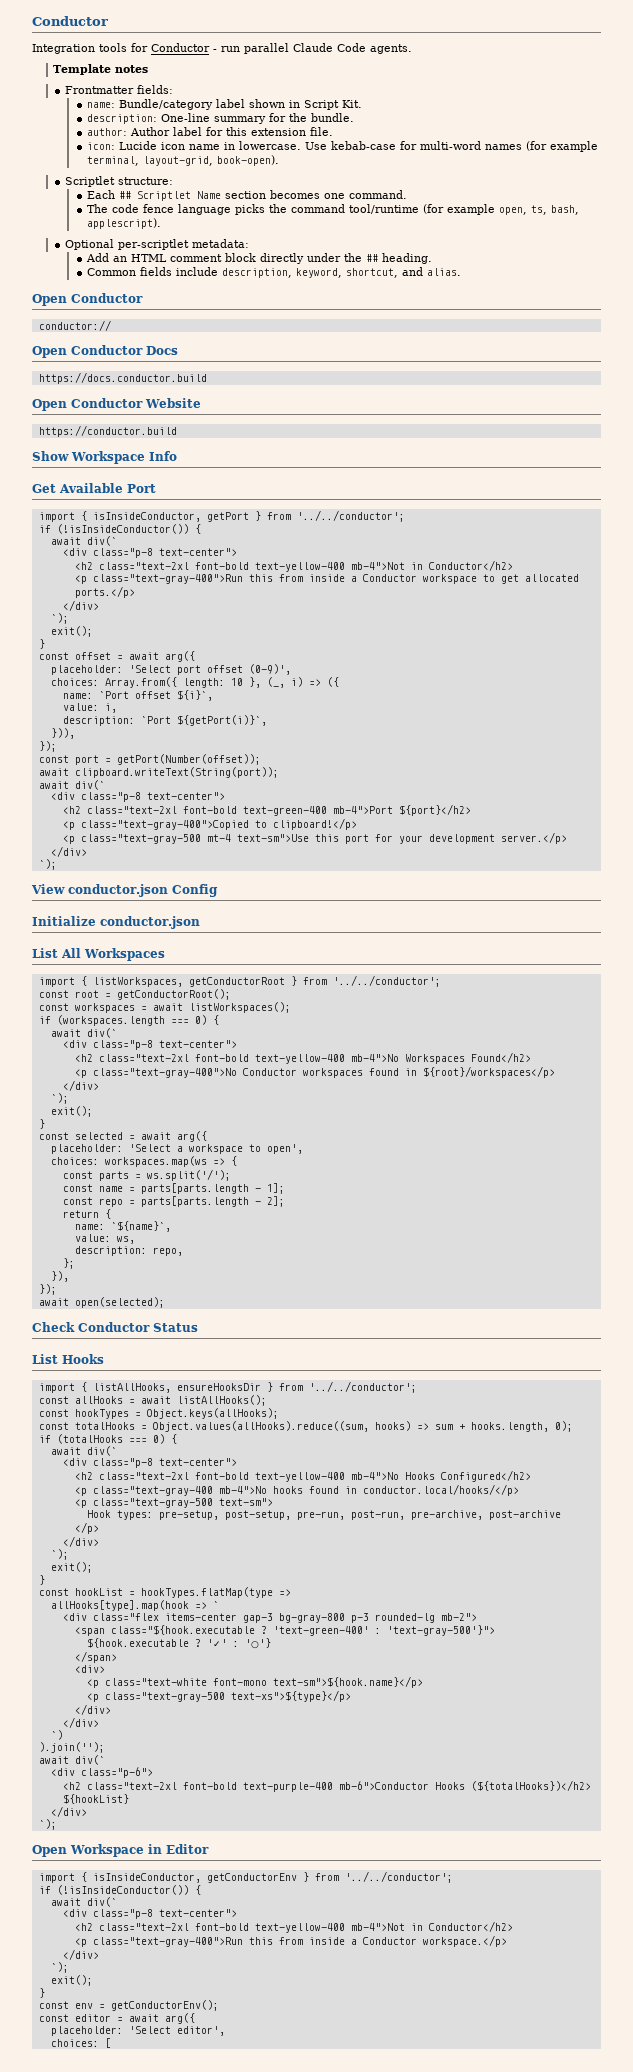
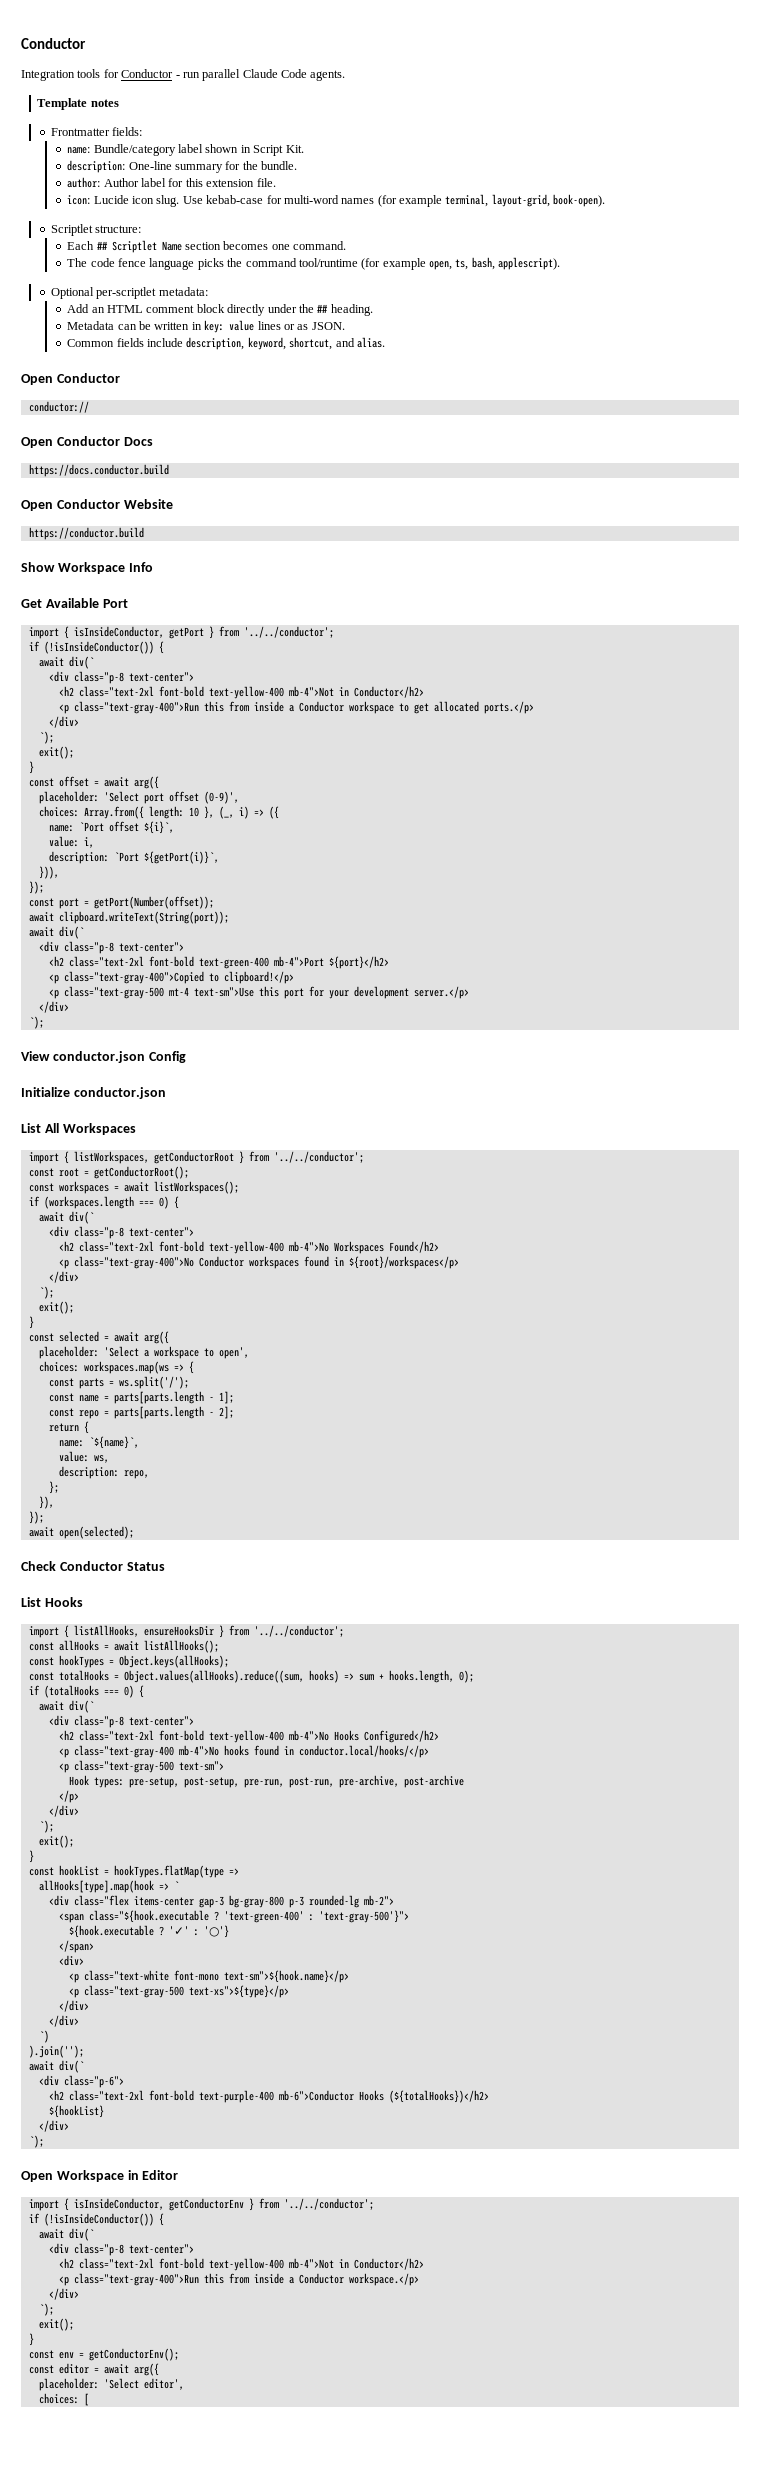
- icon: Lucide icon name in lowercase.
+ icon: Lucide icon slug.
+ Metadata can be written in key: value lines or as JSON.

